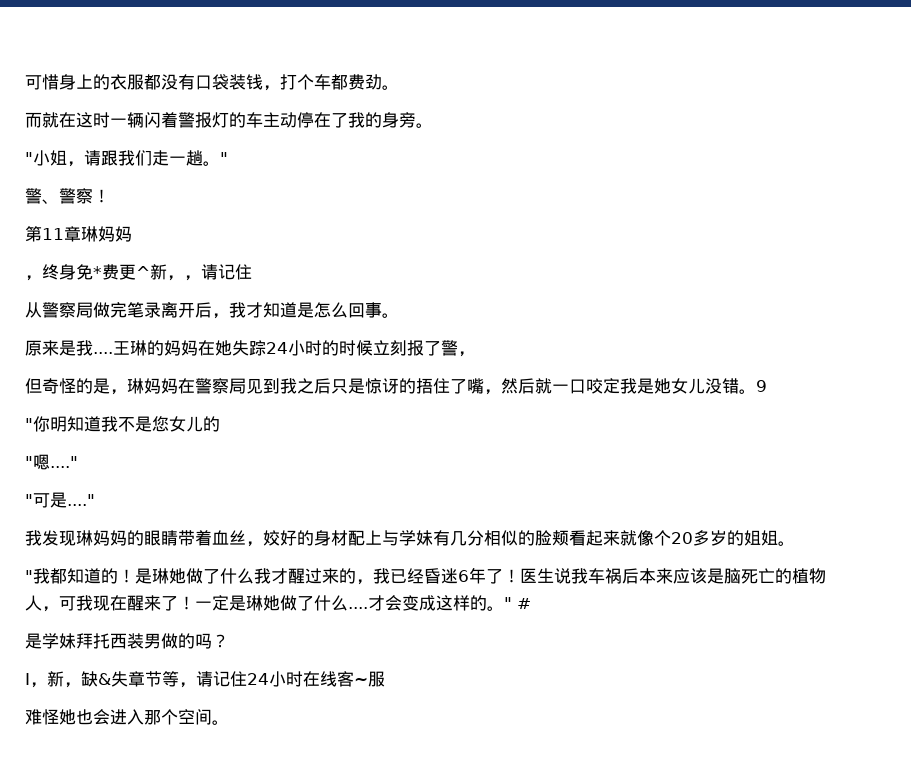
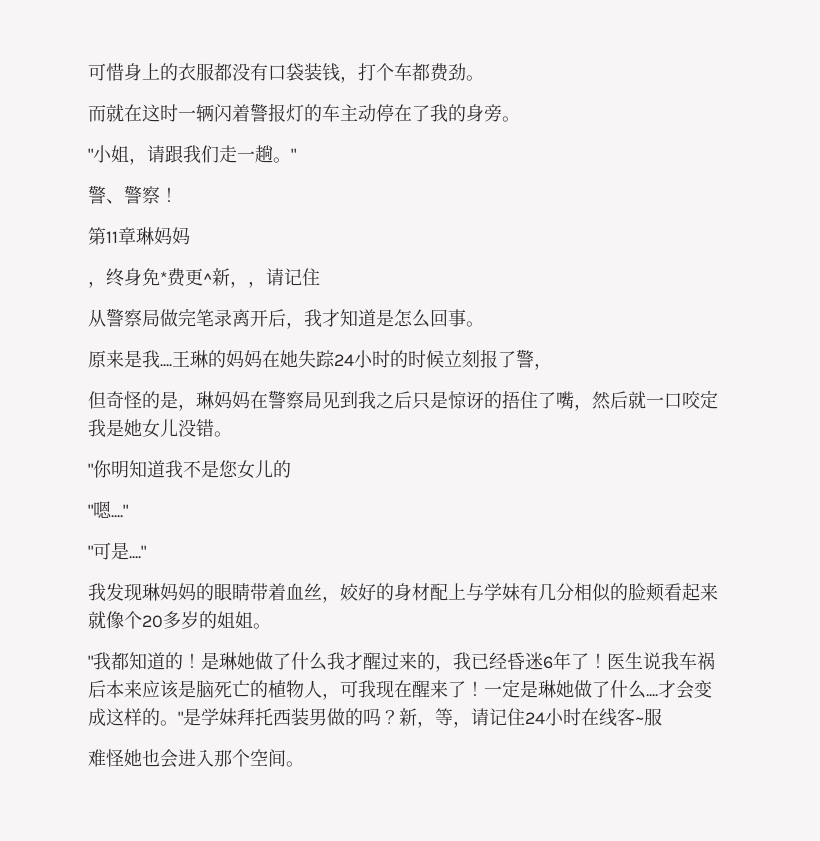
- 9
- " #
- 是学妹拜托西装男做的吗？
- I，新，缺&失章节等，请记住24小时在线客~服
+ "是学妹拜托西装男做的吗？新，等，请记住24小时在线客~服

